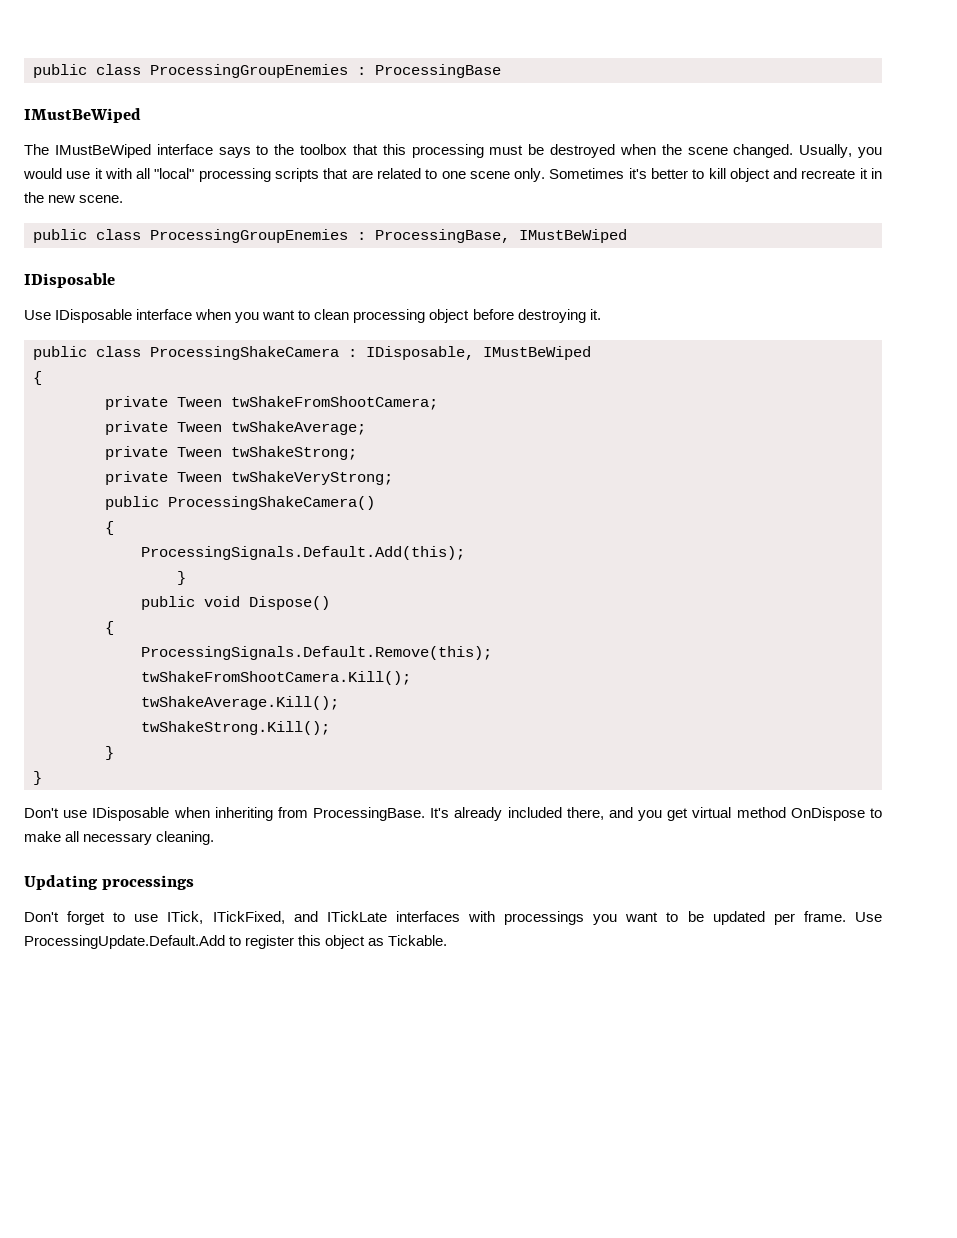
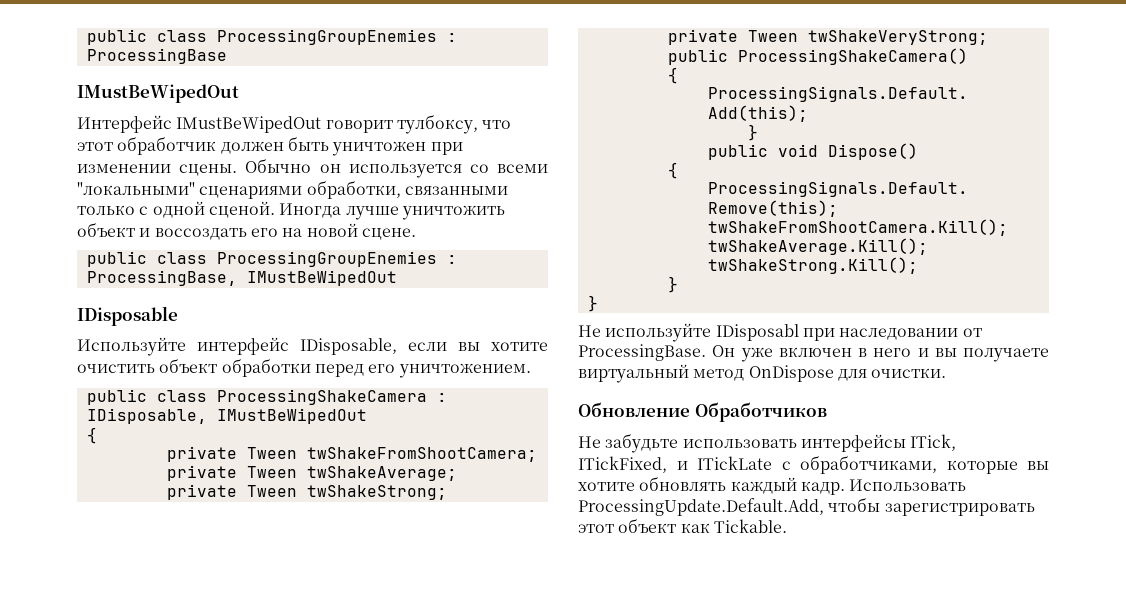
  public class ProcessingGroupEnemies : ProcessingBase
- IMustBeWiped
- The IMustBeWiped interface says to the toolbox that this processing must be destroyed when the scene changed. Usually, you would use it with all "local" processing scripts that are related to one scene only. Sometimes it's better to kill object and recreate it in the new scene.
+ IMustBeWipedOut
+ Интерфейс IMustBeWipedOut говорит тулбоксу, что этот обработчик должен быть уничтожен при изменении сцены. Обычно он используется со всеми "локальными" сценариями обработки, связанными только с одной сценой. Иногда лучше уничтожить объект и воссоздать его на новой сцене.
- public class ProcessingGroupEnemies : ProcessingBase, IMustBeWiped
+ public class ProcessingGroupEnemies : ProcessingBase, IMustBeWipedOut
- Use IDisposable interface when you want to clean processing object before destroying it.
+ Используйте интерфейс IDisposable, если вы хотите очистить объект обработки перед его уничтожением.
- public class ProcessingShakeCamera : IDisposable, IMustBeWiped
+ public class ProcessingShakeCamera : IDisposable, IMustBeWipedOut
- Don't use IDisposable when inheriting from ProcessingBase. It's already included there, and you get virtual method OnDispose to make all necessary cleaning.
- Updating processings
- Don't forget to use ITick, ITickFixed, and ITickLate interfaces with processings you want to be updated per frame. Use ProcessingUpdate.Default.Add to register this object as Tickable.
+ Не используйте IDisposabl при наследовании от ProcessingBase. Он уже включен в него и вы получаете виртуальный метод OnDispose для очистки.
+ Обновление Обработчиков
+ Не забудьте использовать интерфейсы ITick, ITickFixed, и ITickLate с обработчиками, которые вы хотите обновлять каждый кадр. Использовать ProcessingUpdate.Default.Add, чтобы зарегистрировать этот объект как Tickable.

